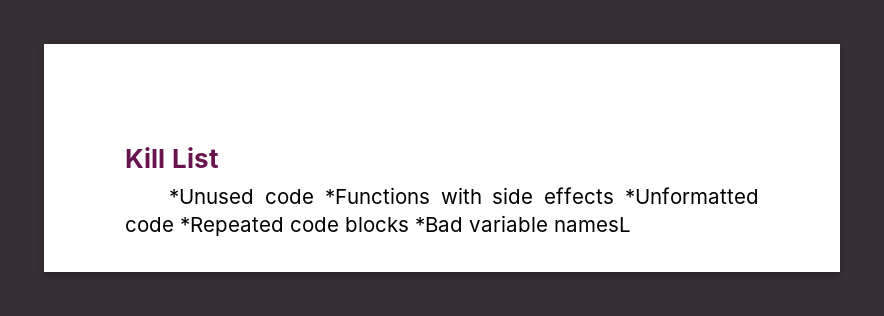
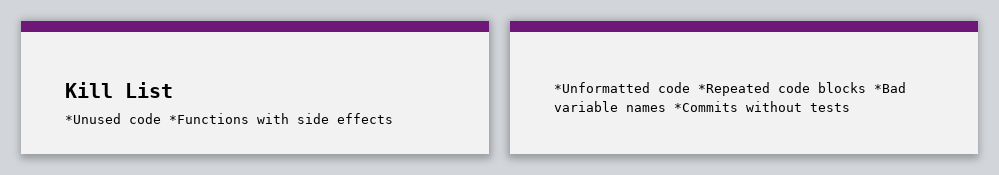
- *Unused code *Functions with side effects *Unformatted code *Repeated code blocks *Bad variable namesL
+ *Unused code *Functions with side effects *Unformatted code *Repeated code blocks *Bad variable names *Commits without tests

